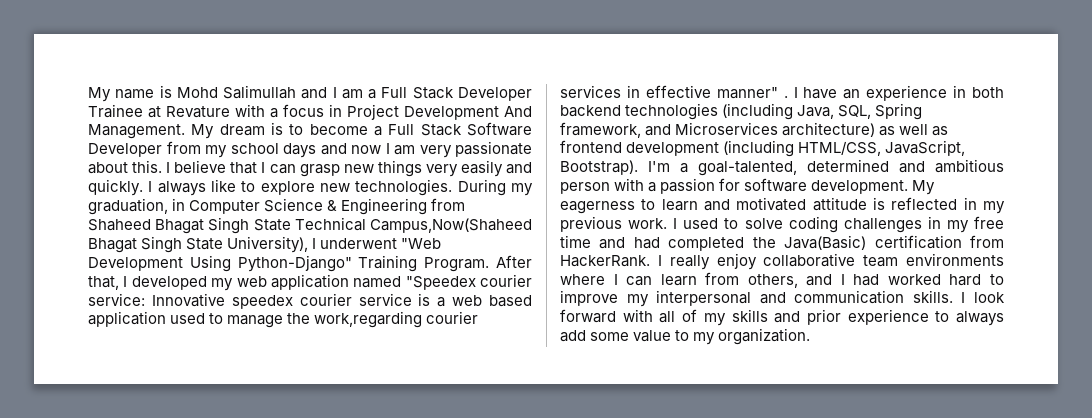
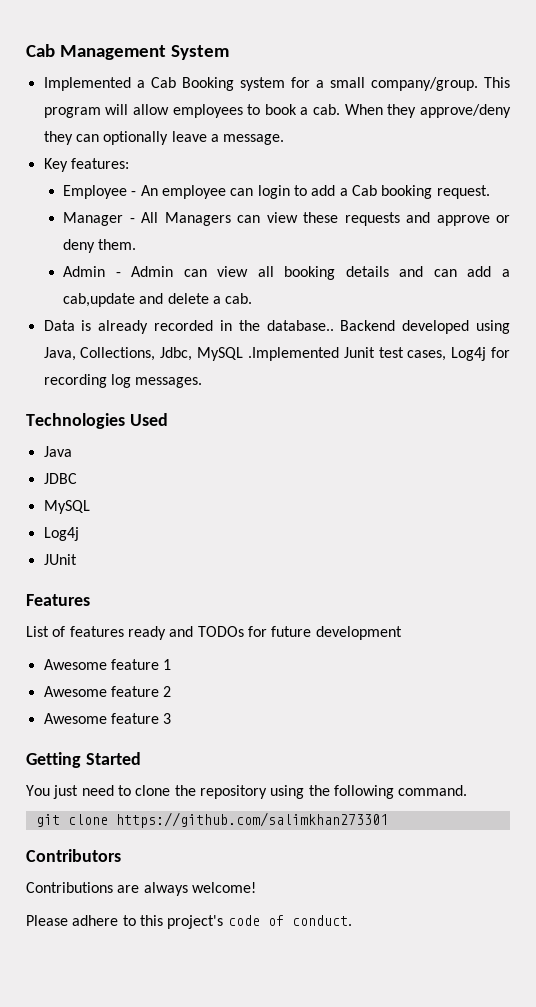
- My name is Mohd Salimullah and I am a Full Stack Developer Trainee at Revature with a focus in Project Development And Management. My dream is to become a Full Stack Software Developer from my school days and now I am very passionate about this. I believe that I can grasp new things very easily and quickly. I always like to explore new technologies. During my graduation, in Computer Science & Engineering from Shaheed Bhagat Singh State Technical Campus,Now(Shaheed Bhagat Singh State University), I underwent "Web Development Using Python-Django" Training Program. After that, I developed my web application named "Speedex courier service: Innovative speedex courier service is a web based application used to manage the work,regarding courier services in effective manner" . I have an experience in both backend technologies (including Java, SQL, Spring framework, and Microservices architecture) as well as frontend development (including HTML/CSS, JavaScript, Bootstrap). I'm a goal-talented, determined and ambitious person with a passion for software development. My eagerness to learn and motivated attitude is reflected in my previous work. I used to solve coding challenges in my free time and had completed the Java(Basic) certification from HackerRank. I really enjoy collaborative team environments where I can learn from others, and I had worked hard to improve my interpersonal and communication skills. I look forward with all of my skills and prior experience to always add some value to my organization.
+ Cab Management System
+ Implemented a Cab Booking system for a small company/group. This program will allow employees to book a cab. When they approve/deny they can optionally leave a message.
+ Key features:
+ Employee - An employee can login to add a Cab booking request.
+ Manager - All Managers can view these requests and approve or deny them.
+ Admin - Admin can view all booking details and can add a cab,update and delete a cab.
+ Data is already recorded in the database.. Backend developed using Java, Collections, Jdbc, MySQL .Implemented Junit test cases, Log4j for recording log messages.
+ Technologies Used
+ Java
+ JDBC
+ MySQL
+ Log4j
+ JUnit
+ Features
+ List of features ready and TODOs for future development
+ Awesome feature 1
+ Awesome feature 2
+ Awesome feature 3
+ Getting Started
+ You just need to clone the repository using the following command.
+ git clone https://github.com/salimkhan273301
+ Contributors
+ Contributions are always welcome!
+ Please adhere to this project's code of conduct.

